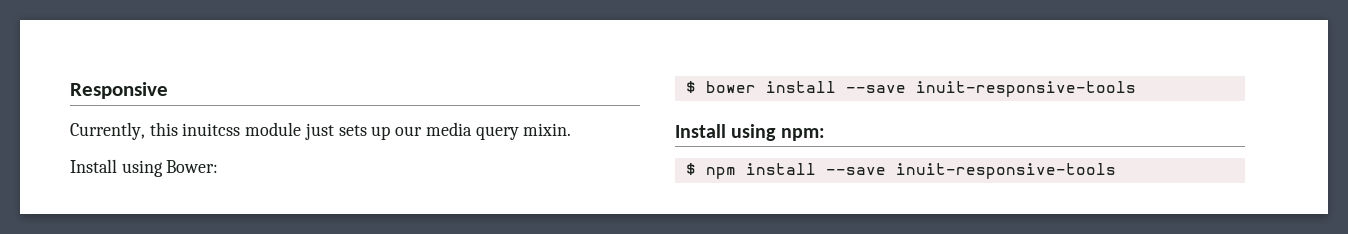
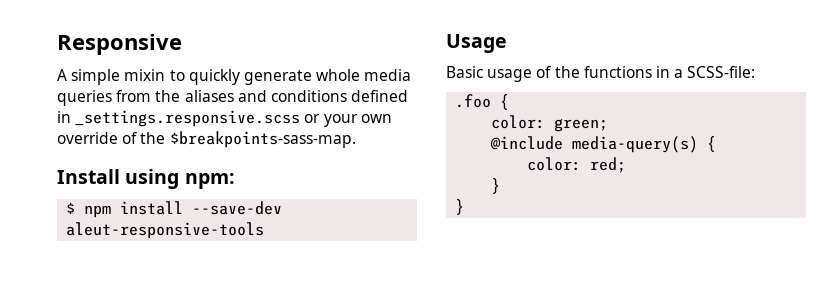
- Currently, this inuitcss module just sets up our media query mixin.
- Install using Bower:
- $ bower install --save inuit-responsive-tools
+ A simple mixin to quickly generate whole media queries from the aliases and conditions defined in _settings.responsive.scss or your own override of the $breakpoints-sass-map.
- $ npm install --save inuit-responsive-tools
+ $ npm install --save-dev aleut-responsive-tools
+ Usage
+ Basic usage of the functions in a SCSS-file:
+ .foo {
+ color: green;
+ @include media-query(s) {
+ color: red;
+ }
+ }

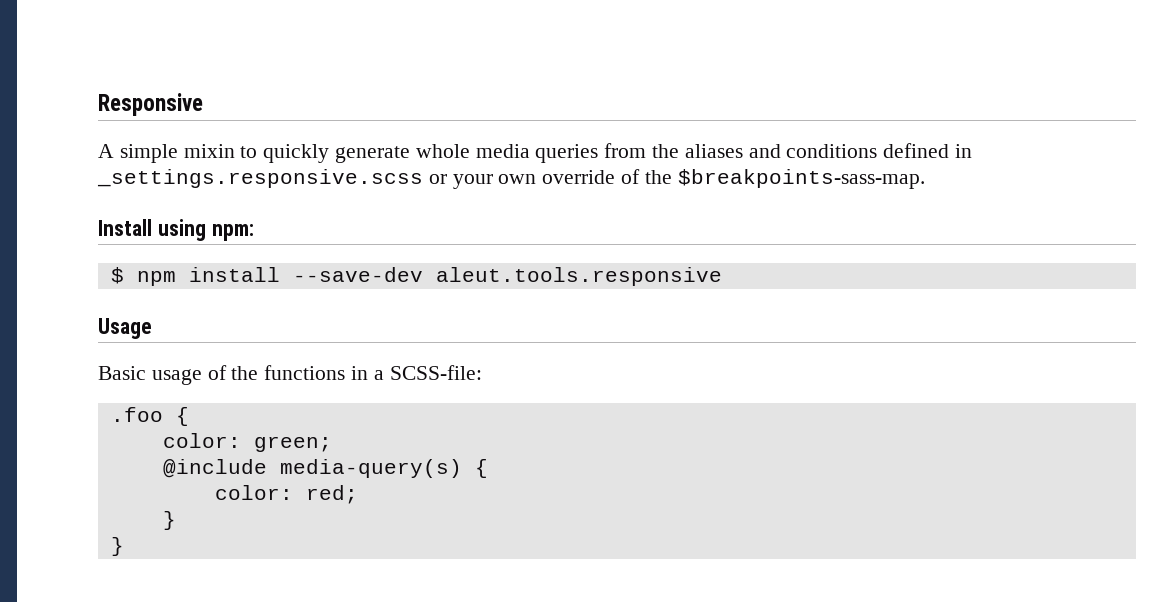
- $ npm install --save-dev aleut-responsive-tools
+ $ npm install --save-dev aleut.tools.responsive

